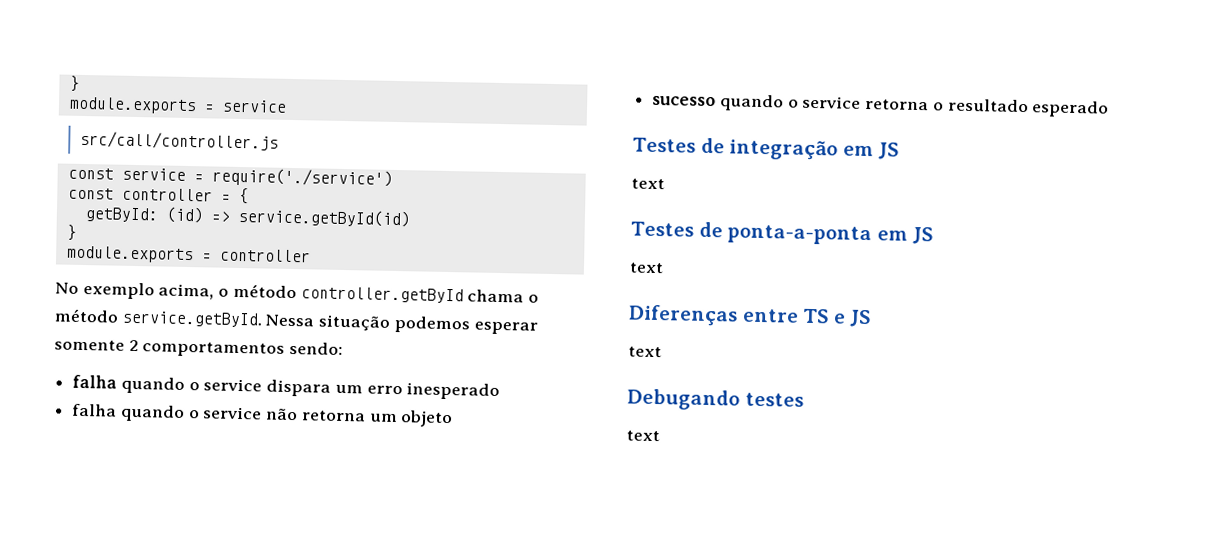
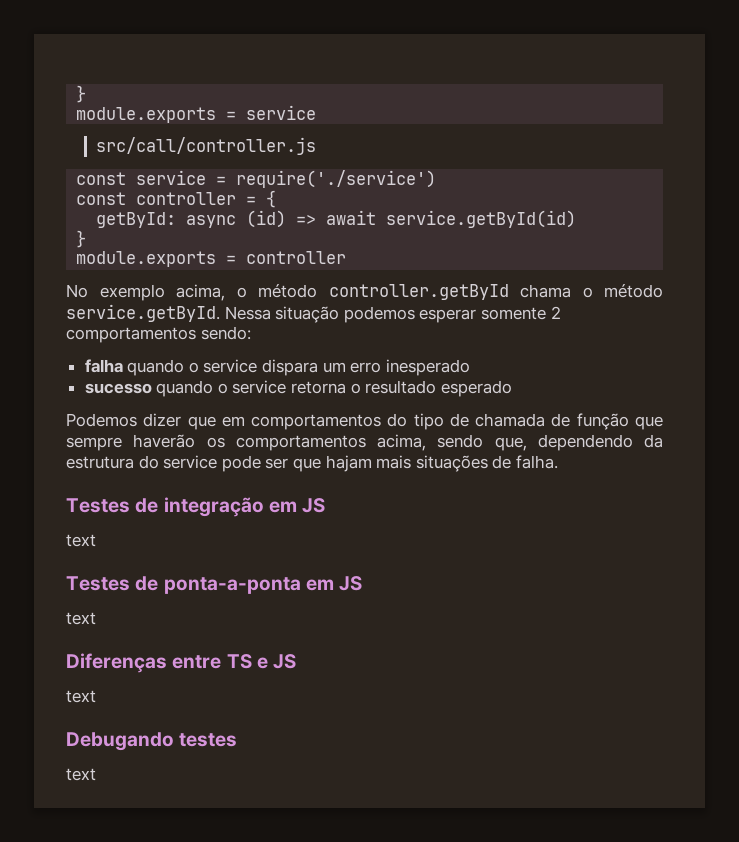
- getById: (id) => service.getById(id)
+ getById: async (id) => await service.getById(id)
- falha quando o service não retorna um objeto
+ Podemos dizer que em comportamentos do tipo de chamada de função que sempre haverão os comportamentos acima, sendo que, dependendo da estrutura do service pode ser que hajam mais situações de falha.

